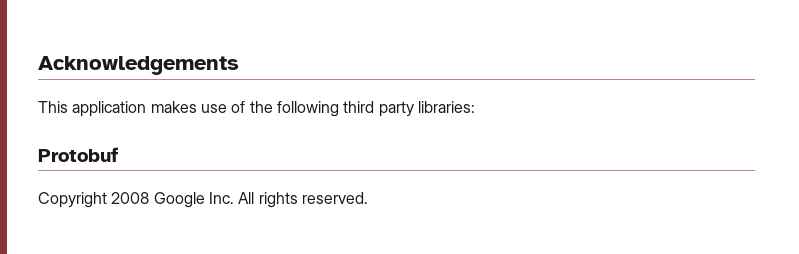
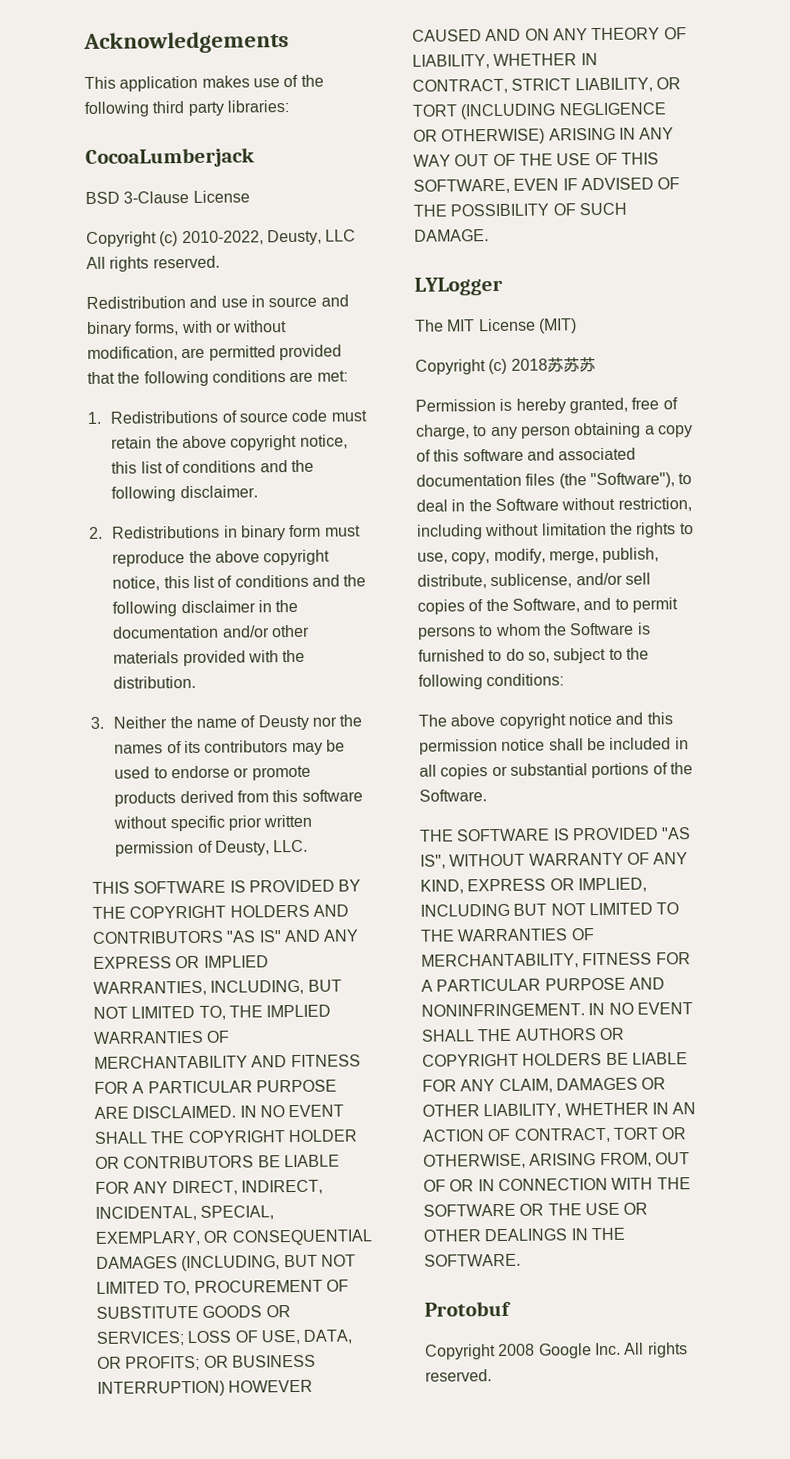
+ CocoaLumberjack
+ BSD 3-Clause License
+ Copyright (c) 2010-2022, Deusty, LLC All rights reserved.
+ Redistribution and use in source and binary forms, with or without modification, are permitted provided that the following conditions are met:
+ 1. Redistributions of source code must retain the above copyright notice, this list of conditions and the following disclaimer.
+ 2. Redistributions in binary form must reproduce the above copyright notice, this list of conditions and the following disclaimer in the documentation and/or other materials provided with the distribution.
+ 3. Neither the name of Deusty nor the names of its contributors may be used to endorse or promote products derived from this software without specific prior written permission of Deusty, LLC.
+ THIS SOFTWARE IS PROVIDED BY THE COPYRIGHT HOLDERS AND CONTRIBUTORS "AS IS" AND ANY EXPRESS OR IMPLIED WARRANTIES, INCLUDING, BUT NOT LIMITED TO, THE IMPLIED WARRANTIES OF MERCHANTABILITY AND FITNESS FOR A PARTICULAR PURPOSE ARE DISCLAIMED. IN NO EVENT SHALL THE COPYRIGHT HOLDER OR CONTRIBUTORS BE LIABLE FOR ANY DIRECT, INDIRECT, INCIDENTAL, SPECIAL, EXEMPLARY, OR CONSEQUENTIAL DAMAGES (INCLUDING, BUT NOT LIMITED TO, PROCUREMENT OF SUBSTITUTE GOODS OR SERVICES; LOSS OF USE, DATA, OR PROFITS; OR BUSINESS INTERRUPTION) HOWEVER CAUSED AND ON ANY THEORY OF LIABILITY, WHETHER IN CONTRACT, STRICT LIABILITY, OR TORT (INCLUDING NEGLIGENCE OR OTHERWISE) ARISING IN ANY WAY OUT OF THE USE OF THIS SOFTWARE, EVEN IF ADVISED OF THE POSSIBILITY OF SUCH DAMAGE.
+ LYLogger
+ The MIT License (MIT)
+ Copyright (c) 2018苏苏苏
+ Permission is hereby granted, free of charge, to any person obtaining a copy of this software and associated documentation files (the "Software"), to deal in the Software without restriction, including without limitation the rights to use, copy, modify, merge, publish, distribute, sublicense, and/or sell copies of the Software, and to permit persons to whom the Software is furnished to do so, subject to the following conditions:
+ The above copyright notice and this permission notice shall be included in all copies or substantial portions of the Software.
+ THE SOFTWARE IS PROVIDED "AS IS", WITHOUT WARRANTY OF ANY KIND, EXPRESS OR IMPLIED, INCLUDING BUT NOT LIMITED TO THE WARRANTIES OF MERCHANTABILITY, FITNESS FOR A PARTICULAR PURPOSE AND NONINFRINGEMENT. IN NO EVENT SHALL THE AUTHORS OR COPYRIGHT HOLDERS BE LIABLE FOR ANY CLAIM, DAMAGES OR OTHER LIABILITY, WHETHER IN AN ACTION OF CONTRACT, TORT OR OTHERWISE, ARISING FROM, OUT OF OR IN CONNECTION WITH THE SOFTWARE OR THE USE OR OTHER DEALINGS IN THE SOFTWARE.

